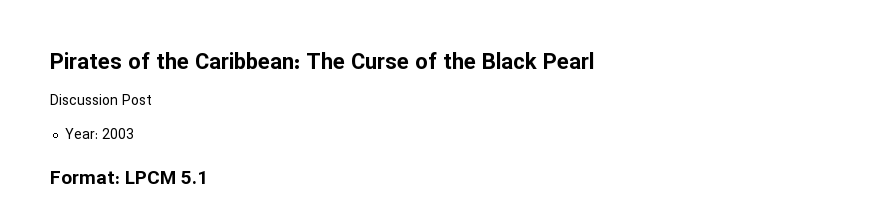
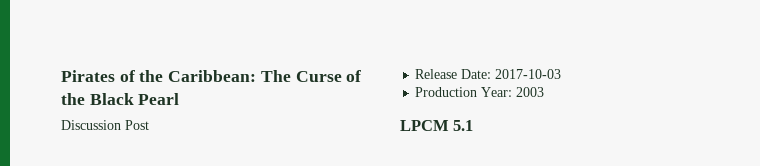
- Year: 2003
+ Release Date: 2017-10-03
+ Production Year: 2003
- Format: LPCM 5.1
+ LPCM 5.1

